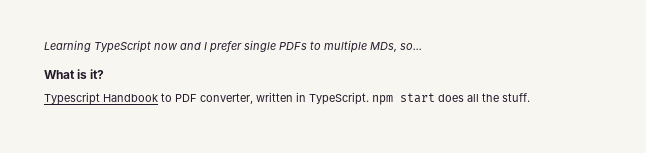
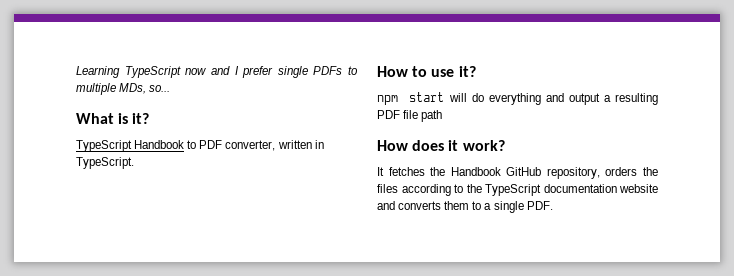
- Typescript Handbook to PDF converter, written in TypeScript. npm start does all the stuff.
+ TypeScript Handbook to PDF converter, written in TypeScript.
+ How to use it?
+ npm start will do everything and output a resulting PDF file path
+ How does it work?
+ It fetches the Handbook GitHub repository, orders the files according to the TypeScript documentation website and converts them to a single PDF.

